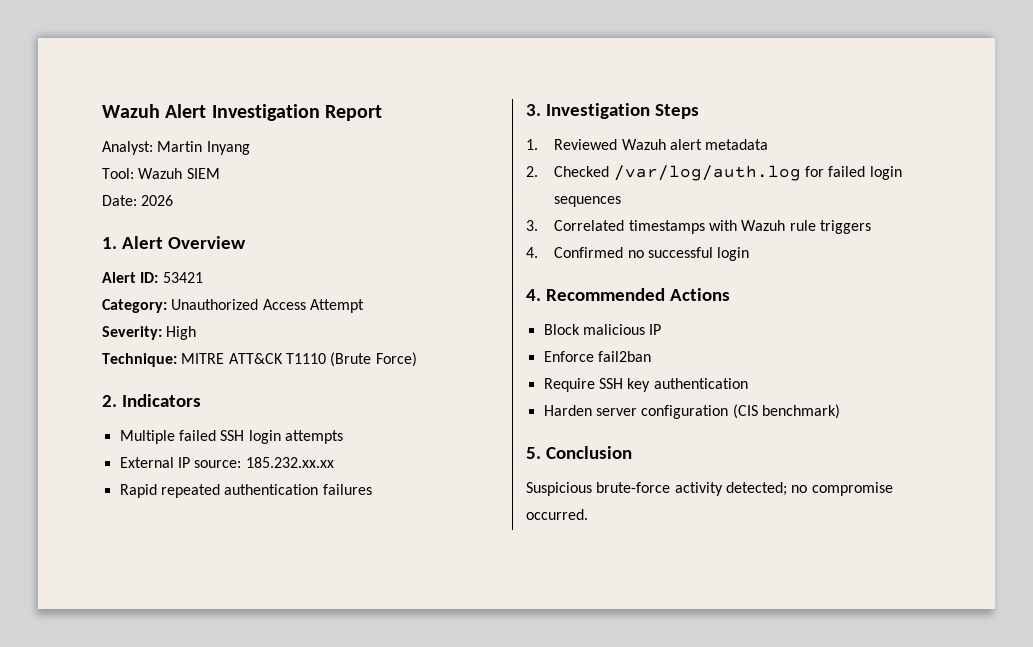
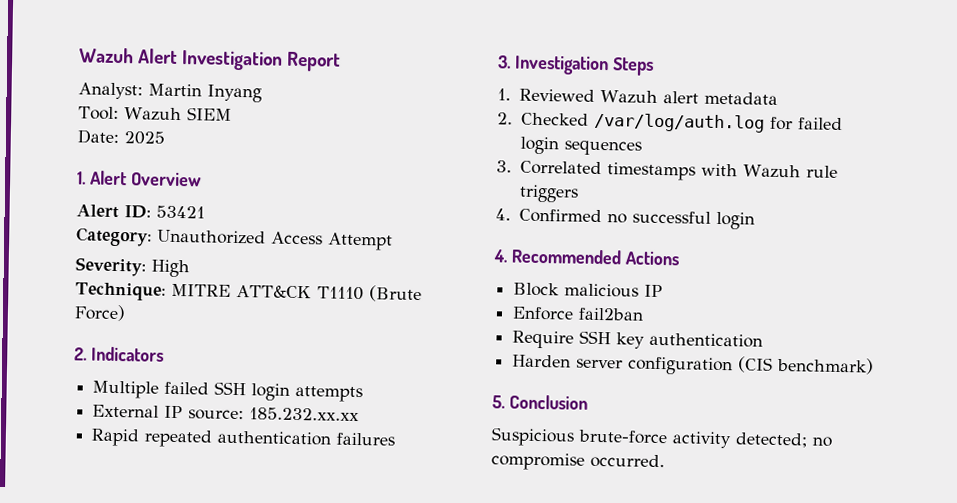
- Date: 2026
+ Date: 2025

